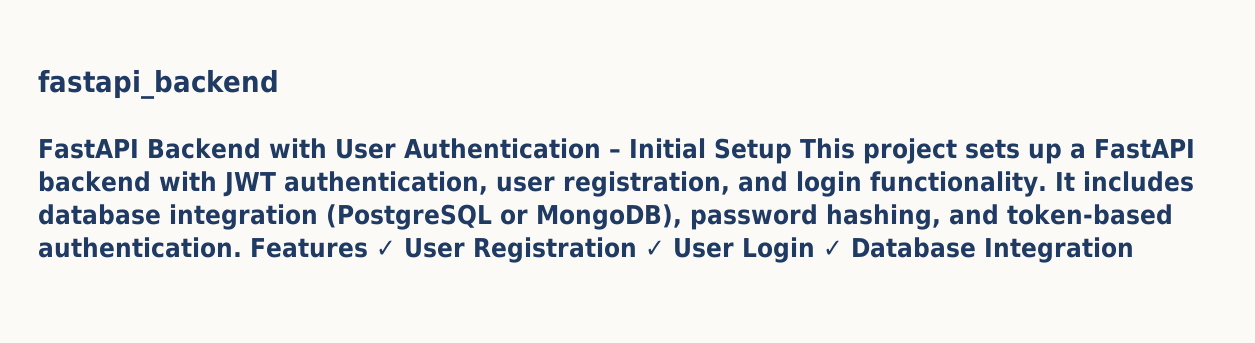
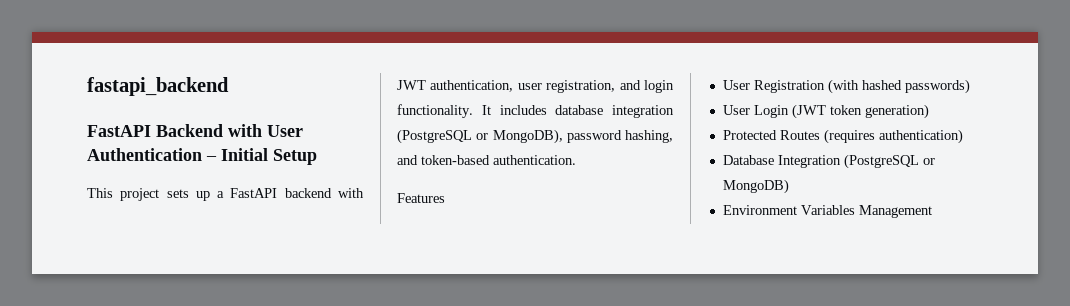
- FastAPI Backend with User Authentication – Initial Setup This project sets up a FastAPI backend with JWT authentication, user registration, and login functionality.
+ FastAPI Backend with User Authentication – Initial Setup
+ This project sets up a FastAPI backend with JWT authentication, user registration, and login functionality.
- It includes database integration (PostgreSQL or MongoDB), password hashing, and token-based authentication. Features ✓ User Registration ✓ User Login ✓ Database Integration
+ It includes database integration (PostgreSQL or MongoDB), password hashing, and token-based authentication.
+ Features
+ User Registration (with hashed passwords)
+ User Login (JWT token generation)
+ Protected Routes (requires authentication)
+ Database Integration (PostgreSQL or MongoDB)
+ Environment Variables Management

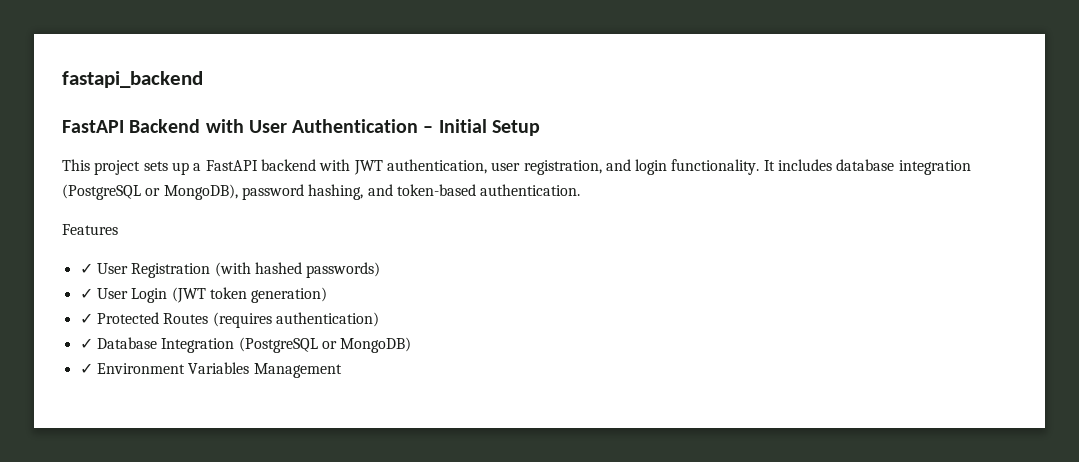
- User Registration (with hashed passwords)
+ ✓ User Registration (with hashed passwords)
- User Login (JWT token generation)
+ ✓ User Login (JWT token generation)
- Protected Routes (requires authentication)
+ ✓ Protected Routes (requires authentication)
- Database Integration (PostgreSQL or MongoDB)
+ ✓ Database Integration (PostgreSQL or MongoDB)
- Environment Variables Management
+ ✓ Environment Variables Management

